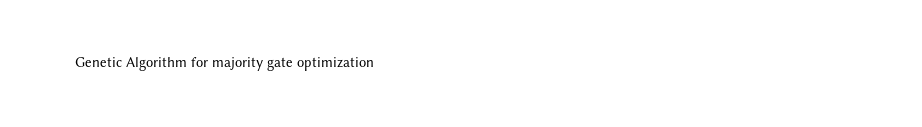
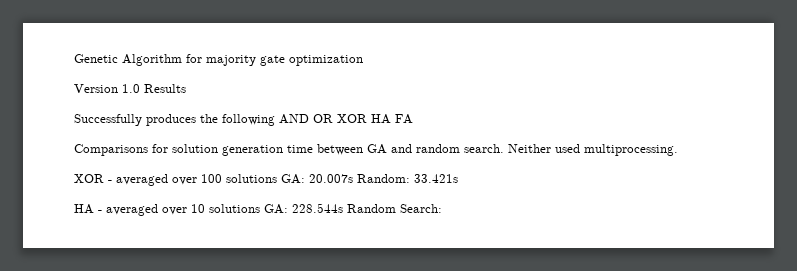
+ Version 1.0 Results
+ Successfully produces the following AND OR XOR HA FA
+ Comparisons for solution generation time between GA and random search. Neither used multiprocessing.
+ XOR - averaged over 100 solutions GA: 20.007s Random: 33.421s
+ HA - averaged over 10 solutions GA: 228.544s Random Search:

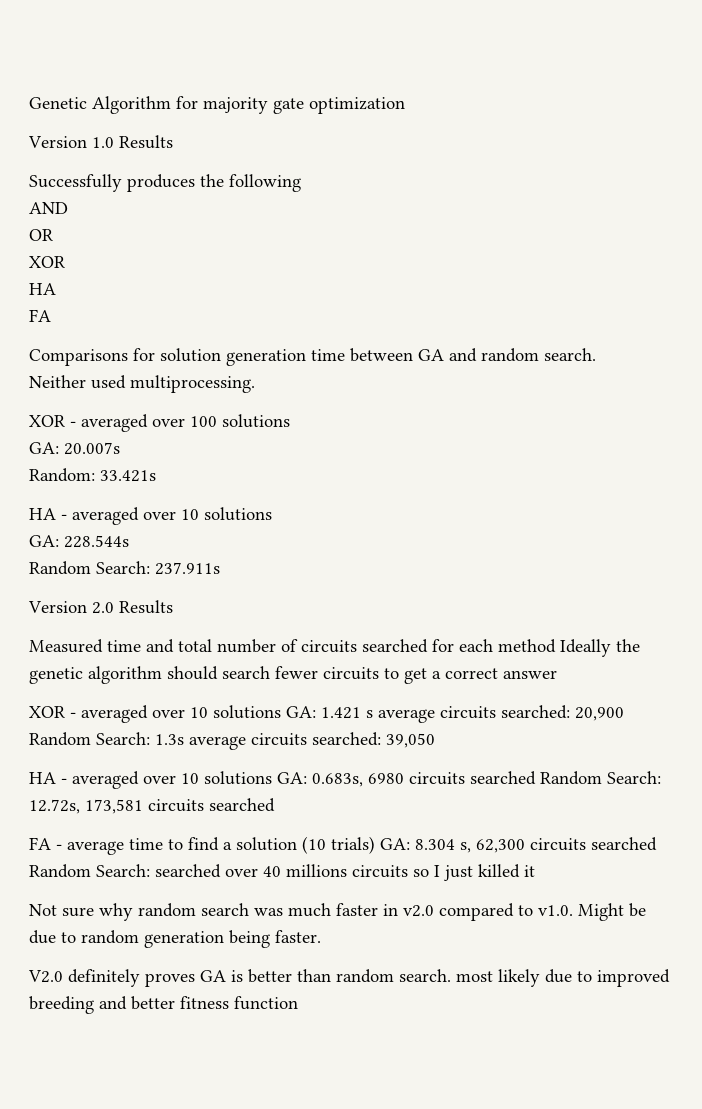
- Successfully produces the following AND OR XOR HA FA
+ Successfully produces the following
+ AND
+ OR
+ XOR
+ HA
+ FA
- Comparisons for solution generation time between GA and random search. Neither used multiprocessing.
+ Comparisons for solution generation time between GA and random search.
+ Neither used multiprocessing.
- XOR - averaged over 100 solutions GA: 20.007s Random: 33.421s
- HA - averaged over 10 solutions GA: 228.544s Random Search:
+ XOR - averaged over 100 solutions
+ GA: 20.007s
+ Random: 33.421s
+ HA - averaged over 10 solutions
+ GA: 228.544s
+ Random Search: 237.911s
+ Version 2.0 Results
+ Measured time and total number of circuits searched for each method Ideally the genetic algorithm should search fewer circuits to get a correct answer
+ XOR - averaged over 10 solutions GA: 1.421 s average circuits searched: 20,900 Random Search: 1.3s average circuits searched: 39,050
+ HA - averaged over 10 solutions GA: 0.683s, 6980 circuits searched Random Search: 12.72s, 173,581 circuits searched
+ FA - average time to find a solution (10 trials) GA: 8.304 s, 62,300 circuits searched Random Search: searched over 40 millions circuits so I just killed it
+ Not sure why random search was much faster in v2.0 compared to v1.0. Might be due to random generation being faster.
+ V2.0 definitely proves GA is better than random search. most likely due to improved breeding and better fitness function

